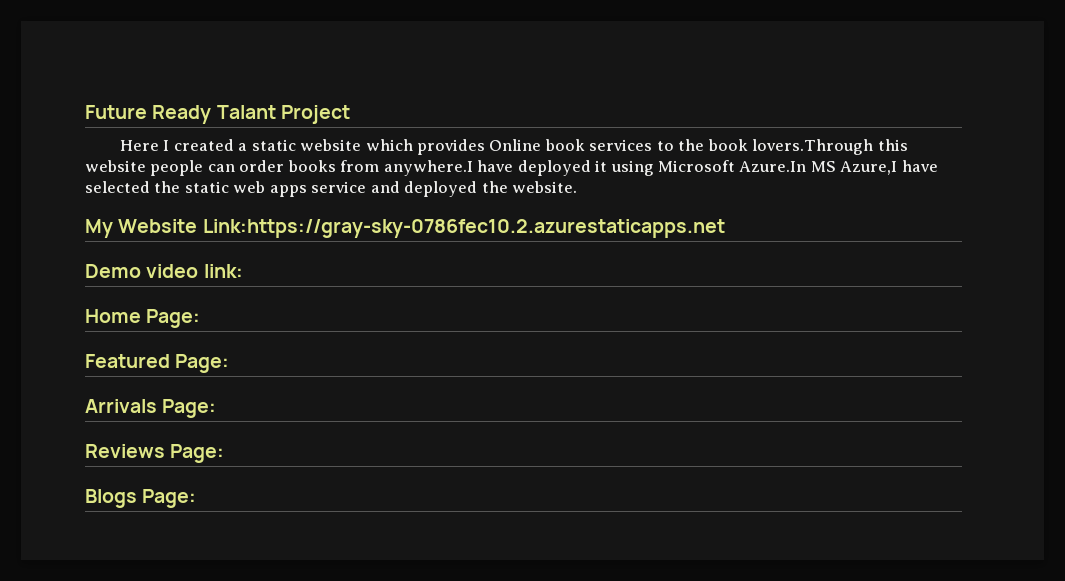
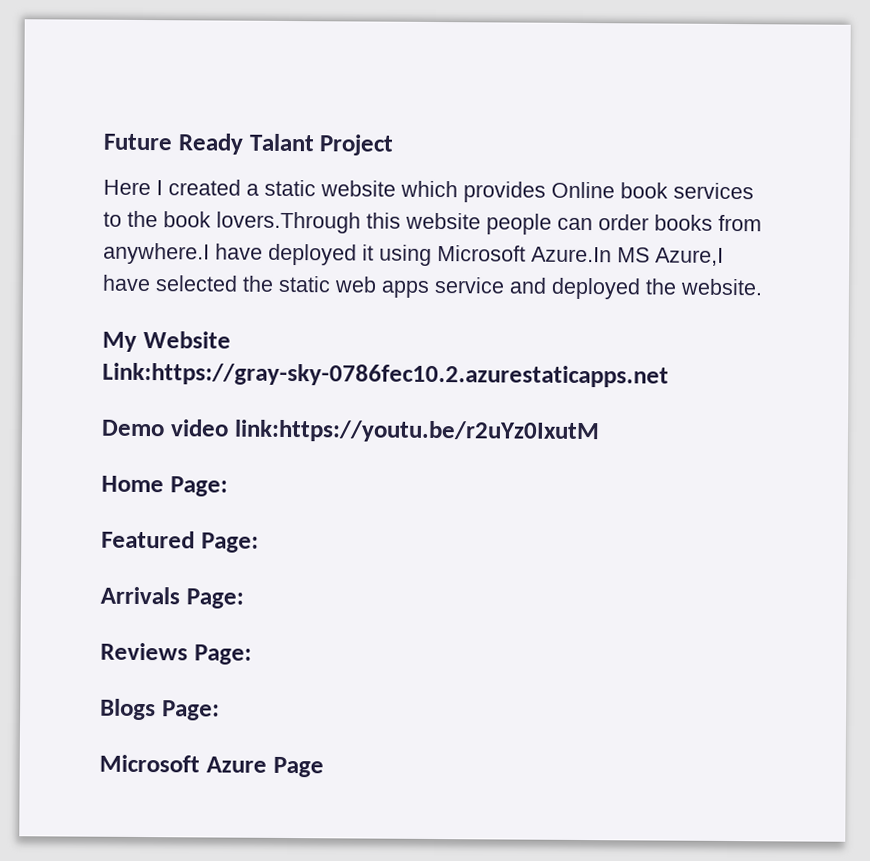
- Demo video link:
+ Demo video link:https://youtu.be/r2uYz0IxutM
+ Microsoft Azure Page

